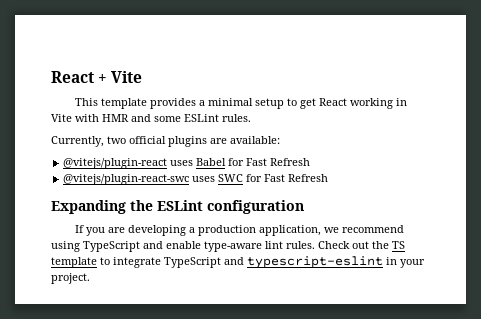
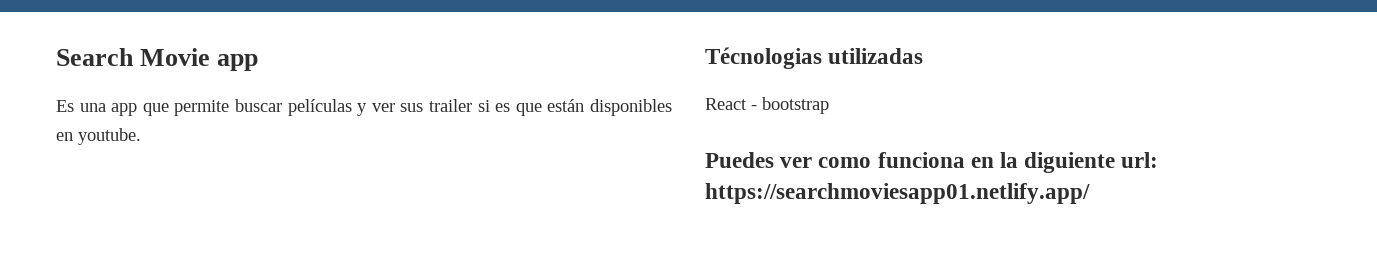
- React + Vite
- This template provides a minimal setup to get React working in Vite with HMR and some ESLint rules.
- Currently, two official plugins are available:
- @vitejs/plugin-react uses Babel for Fast Refresh
- @vitejs/plugin-react-swc uses SWC for Fast Refresh
- Expanding the ESLint configuration
- If you are developing a production application, we recommend using TypeScript and enable type-aware lint rules. Check out the TS template to integrate TypeScript and typescript-eslint in your project.
+ Search Movie app
+ Es una app que permite buscar películas y ver sus trailer si es que están disponibles en youtube.
+ Técnologias utilizadas
+ React - bootstrap
+ Puedes ver como funciona en la diguiente url: https://searchmoviesapp01.netlify.app/

